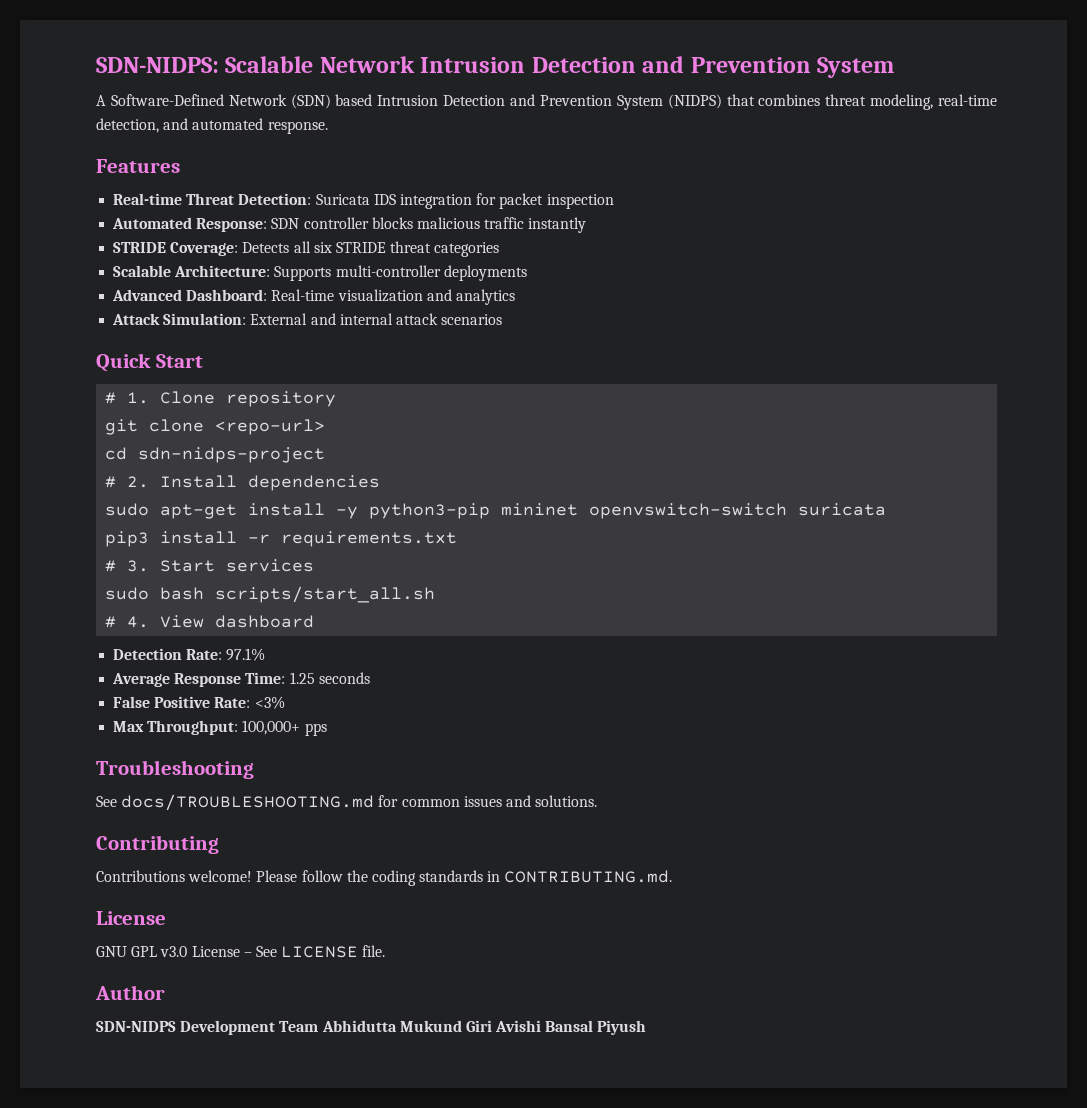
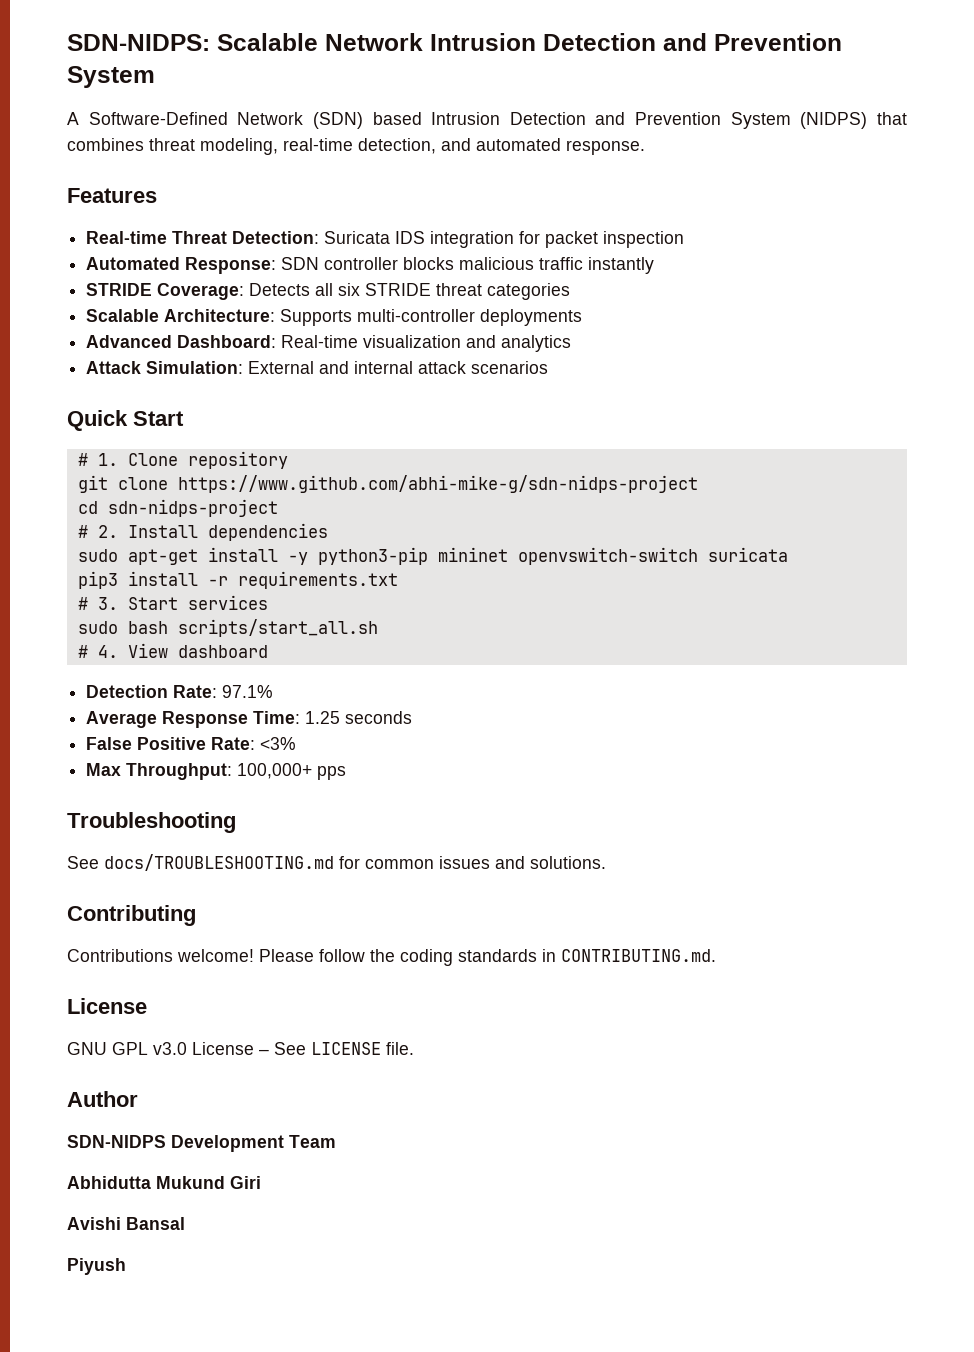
- git clone <repo-url>
+ git clone https://www.github.com/abhi-mike-g/sdn-nidps-project
- SDN-NIDPS Development Team Abhidutta Mukund Giri Avishi Bansal Piyush
+ SDN-NIDPS Development Team
+ Abhidutta Mukund Giri
+ Avishi Bansal
+ Piyush

